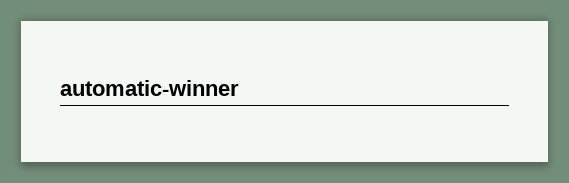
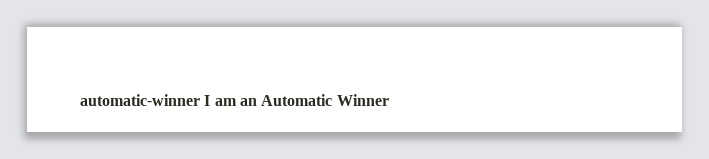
- automatic-winner
+ automatic-winner I am an Automatic Winner

